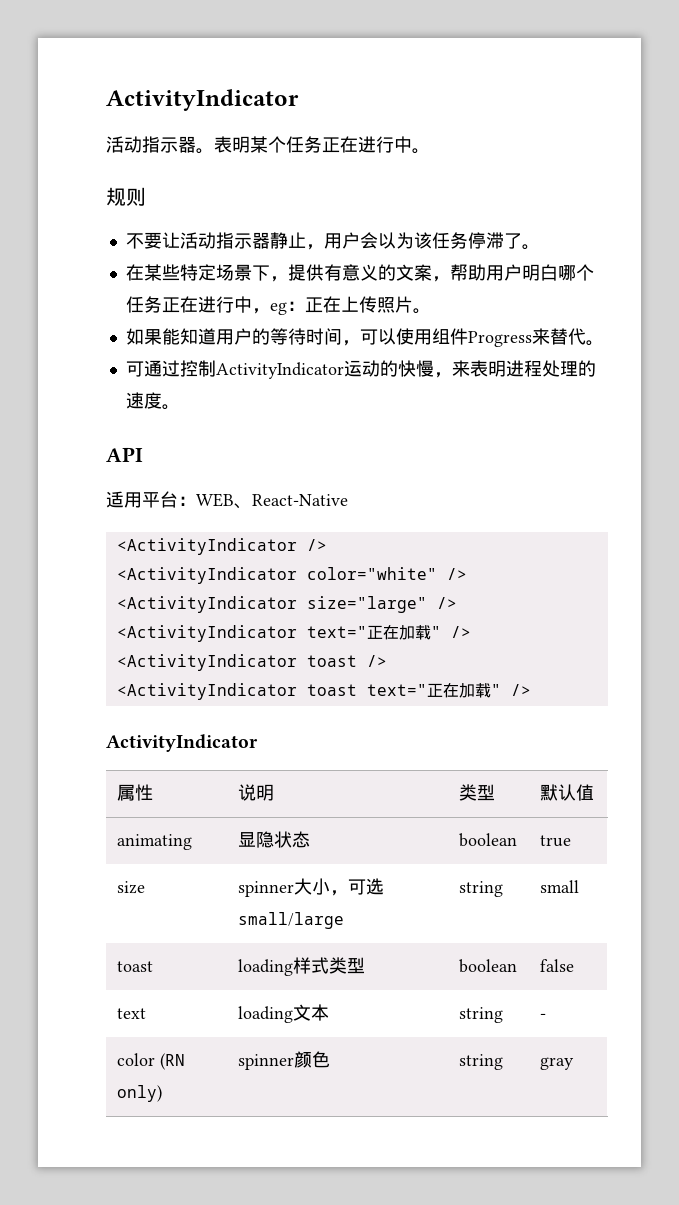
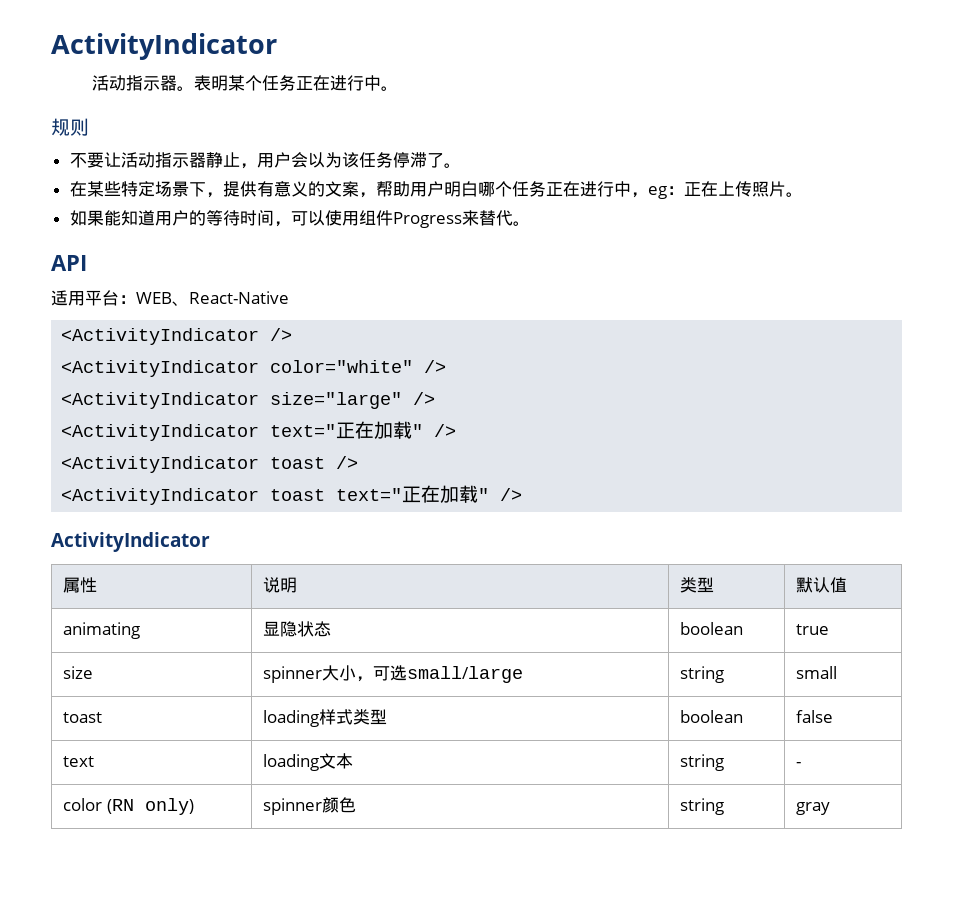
- 可通过控制ActivityIndicator运动的快慢，来表明进程处理的速度。

